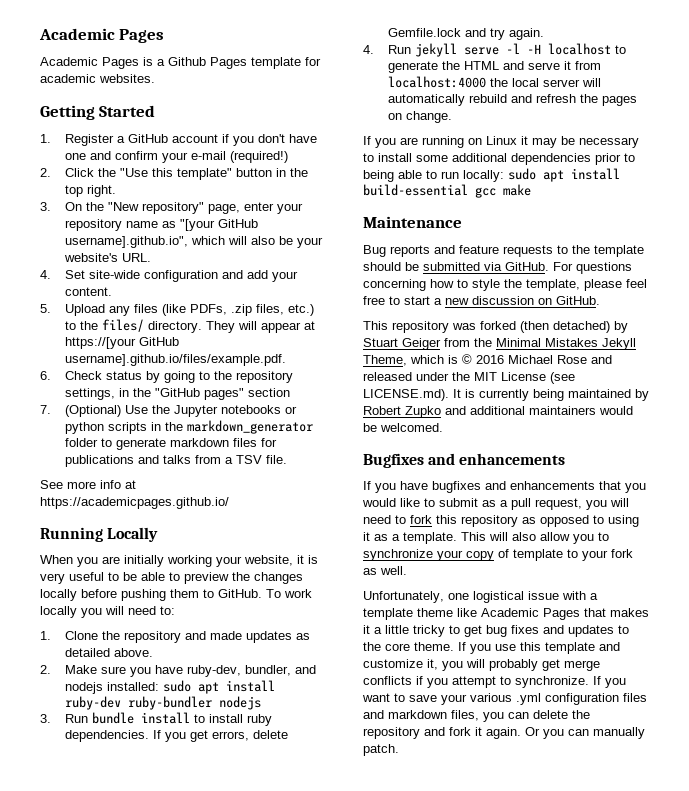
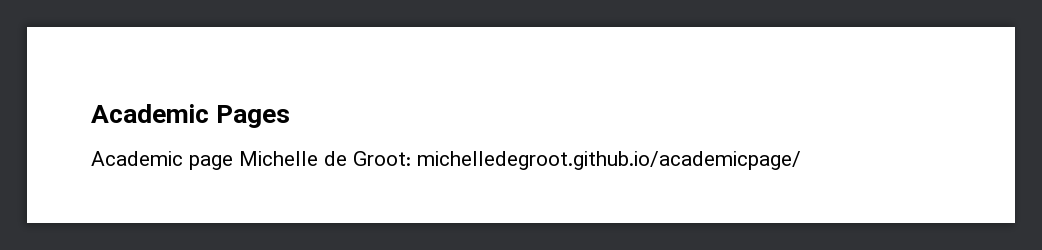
- Academic Pages is a Github Pages template for academic websites.
- Getting Started
- 1. Register a GitHub account if you don't have one and confirm your e-mail (required!)
- 2. Click the "Use this template" button in the top right.
- 3. On the "New repository" page, enter your repository name as "[your GitHub username].github.io", which will also be your website's URL.
- 4. Set site-wide configuration and add your content.
- 5. Upload any files (like PDFs, .zip files, etc.) to the files/ directory. They will appear at https://[your GitHub username].github.io/files/example.pdf.
- 6. Check status by going to the repository settings, in the "GitHub pages" section
- 7. (Optional) Use the Jupyter notebooks or python scripts in the markdown_generator folder to generate markdown files for publications and talks from a TSV file.
- See more info at https://academicpages.github.io/
- Running Locally
- When you are initially working your website, it is very useful to be able to preview the changes locally before pushing them to GitHub. To work locally you will need to:
- 1. Clone the repository and made updates as detailed above.
- 2. Make sure you have ruby-dev, bundler, and nodejs installed: sudo apt install ruby-dev ruby-bundler nodejs
- 3. Run bundle install to install ruby dependencies. If you get errors, delete Gemfile.lock and try again.
- 4. Run jekyll serve -l -H localhost to generate the HTML and serve it from localhost:4000 the local server will automatically rebuild and refresh the pages on change.
- If you are running on Linux it may be necessary to install some additional dependencies prior to being able to run locally: sudo apt install build-essential gcc make
- Maintenance
- Bug reports and feature requests to the template should be submitted via GitHub. For questions concerning how to style the template, please feel free to start a new discussion on GitHub.
- This repository was forked (then detached) by Stuart Geiger from the Minimal Mistakes Jekyll Theme, which is © 2016 Michael Rose and released under the MIT License (see LICENSE.md). It is currently being maintained by Robert Zupko and additional maintainers would be welcomed.
- Bugfixes and enhancements
- If you have bugfixes and enhancements that you would like to submit as a pull request, you will need to fork this repository as opposed to using it as a template. This will also allow you to synchronize your copy of template to your fork as well.
- Unfortunately, one logistical issue with a template theme like Academic Pages that makes it a little tricky to get bug fixes and updates to the core theme. If you use this template and customize it, you will probably get merge conflicts if you attempt to synchronize. If you want to save your various .yml configuration files and markdown files, you can delete the repository and fork it again. Or you can manually patch.
+ Academic page Michelle de Groot: michelledegroot.github.io/academicpage/

